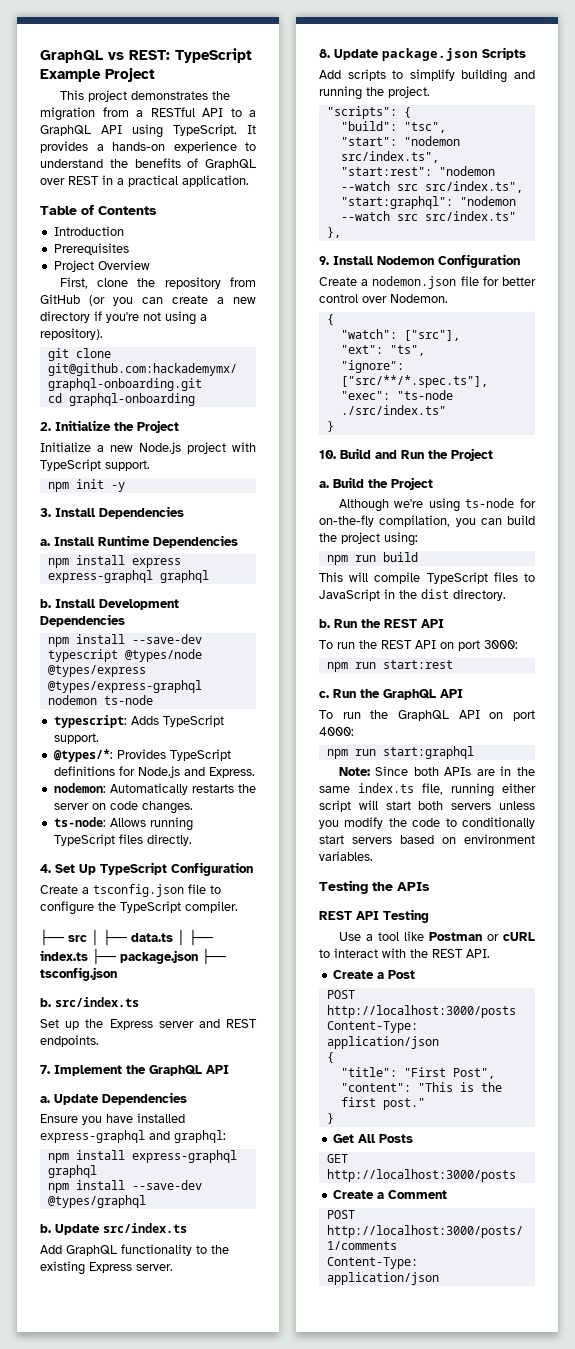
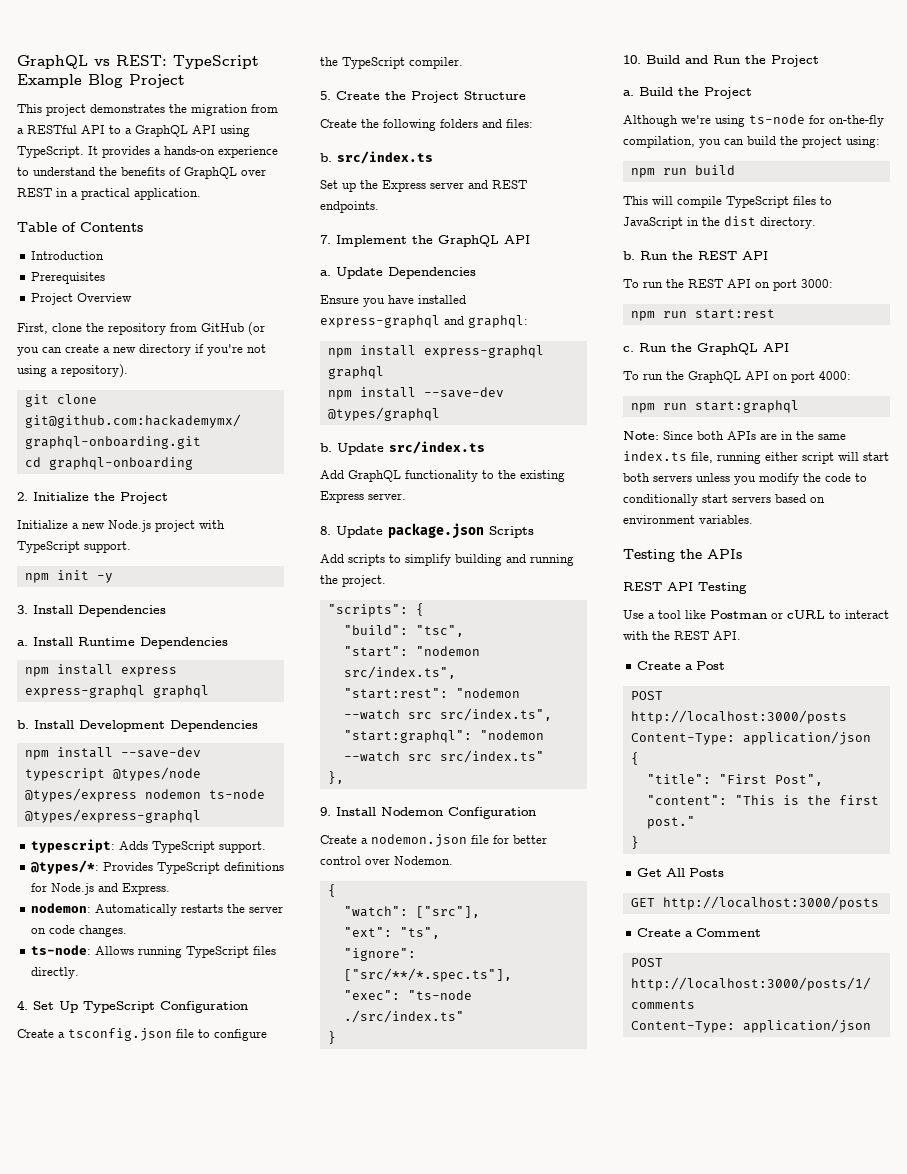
- GraphQL vs REST: TypeScript Example Project
+ GraphQL vs REST: TypeScript Example Blog Project
- npm install --save-dev typescript @types/node @types/express @types/express-graphql nodemon ts-node
+ npm install --save-dev typescript @types/node @types/express nodemon ts-node @types/express-graphql
- ├── src │ ├── data.ts │ ├── index.ts ├── package.json ├── tsconfig.json
+ 5. Create the Project Structure
+ Create the following folders and files:

